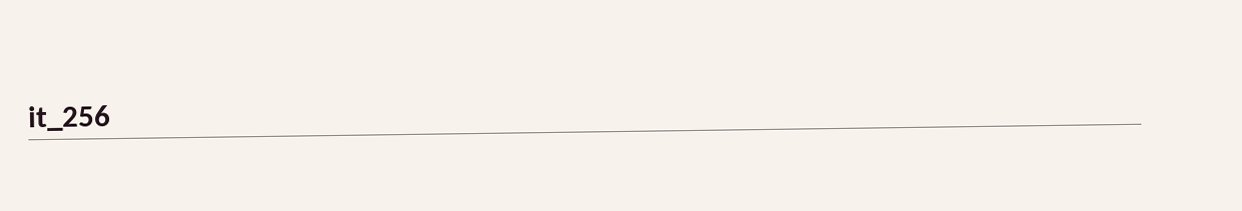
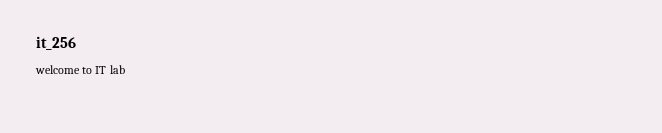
+ welcome to IT lab

